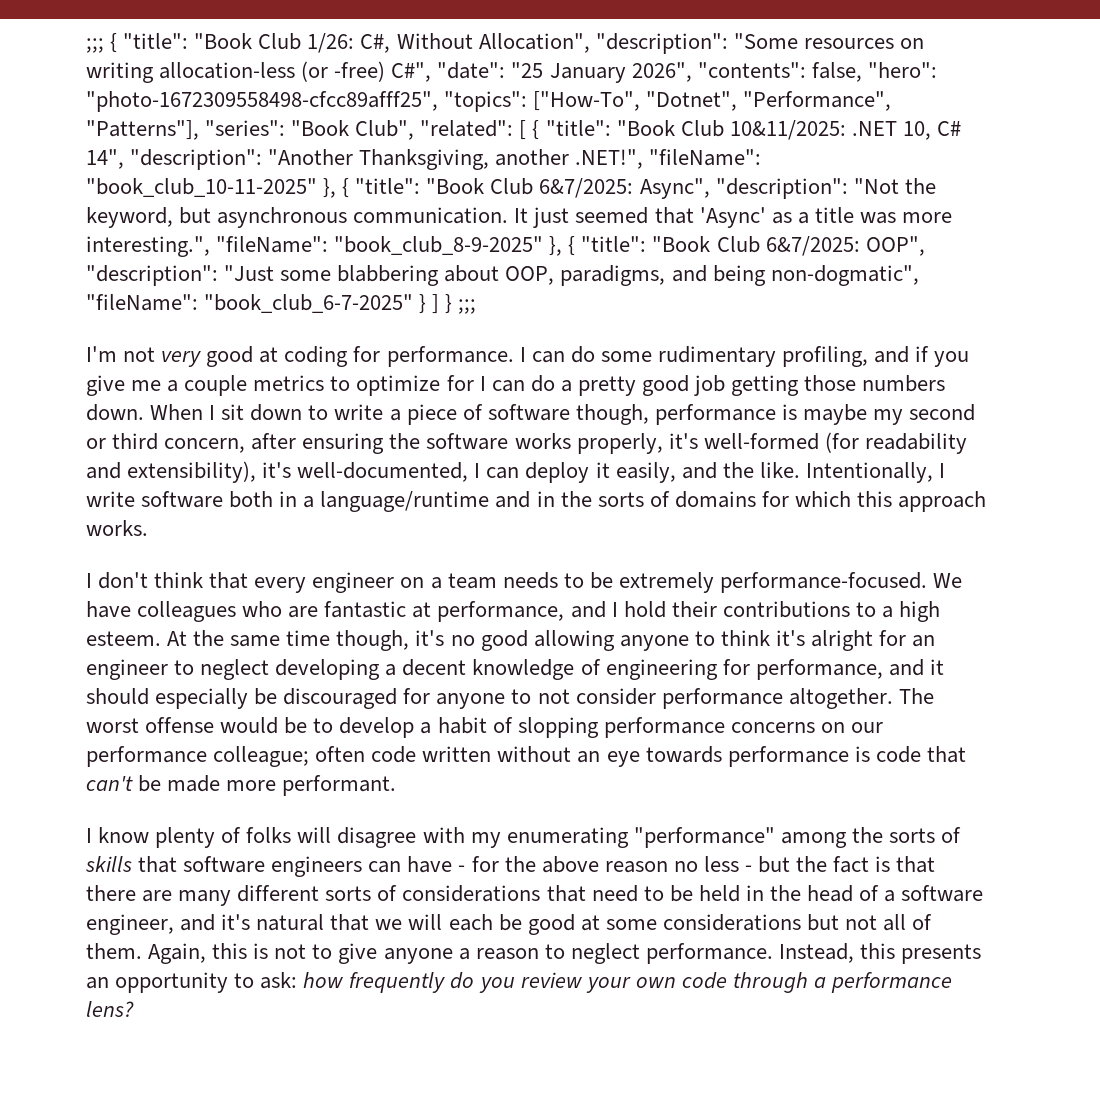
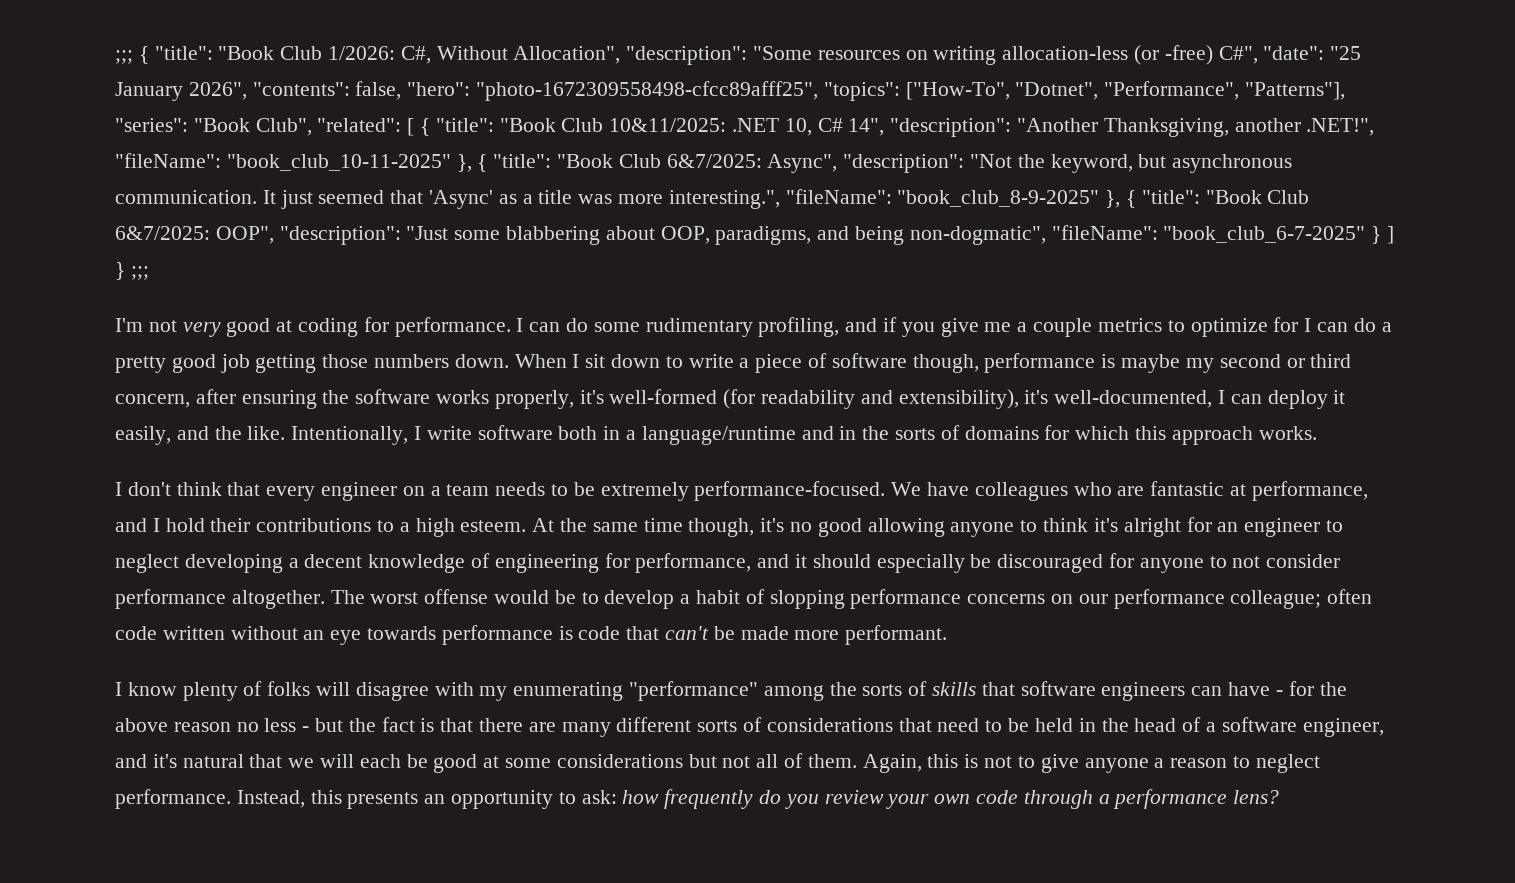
- "Book Club 1/26:
+ "Book Club 1/2026:

